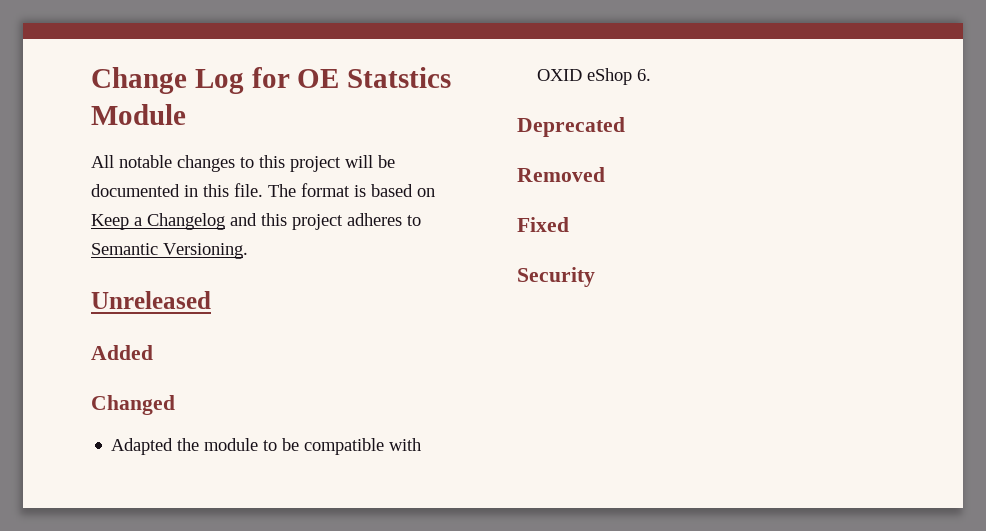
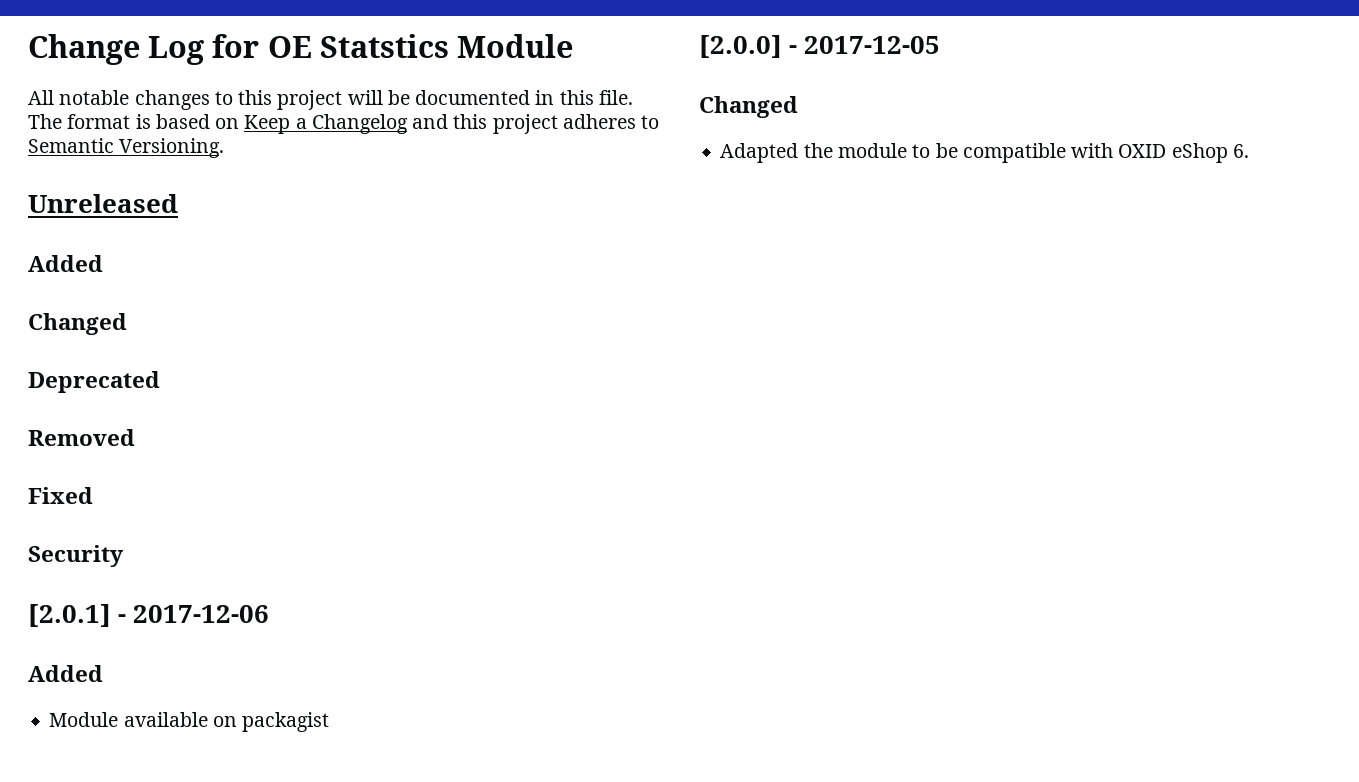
+ Deprecated
+ Removed
+ Fixed
+ Security
+ [2.0.1] - 2017-12-06
+ Added
+ Module available on packagist
+ [2.0.0] - 2017-12-05
+ Changed
- Deprecated
- Removed
- Fixed
- Security

